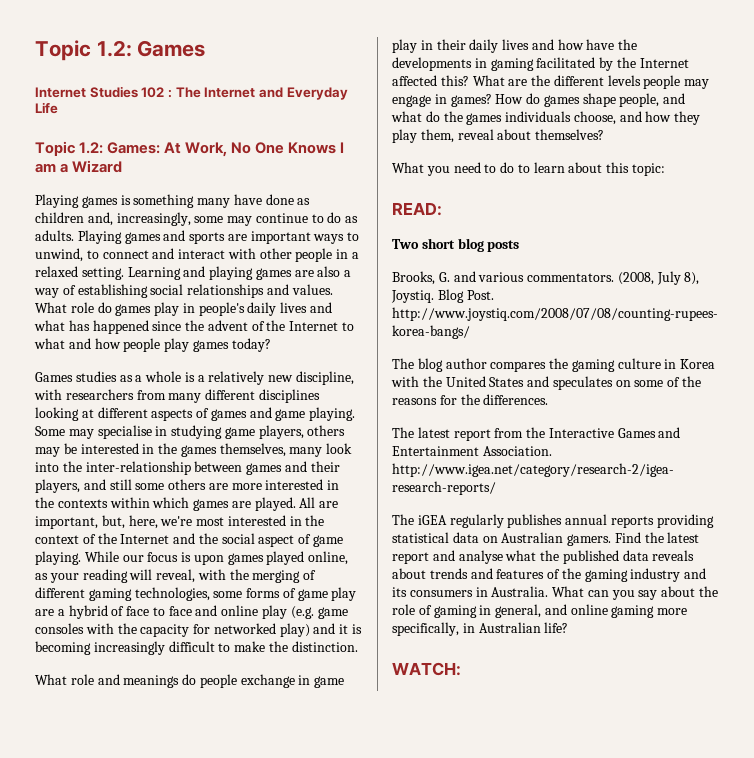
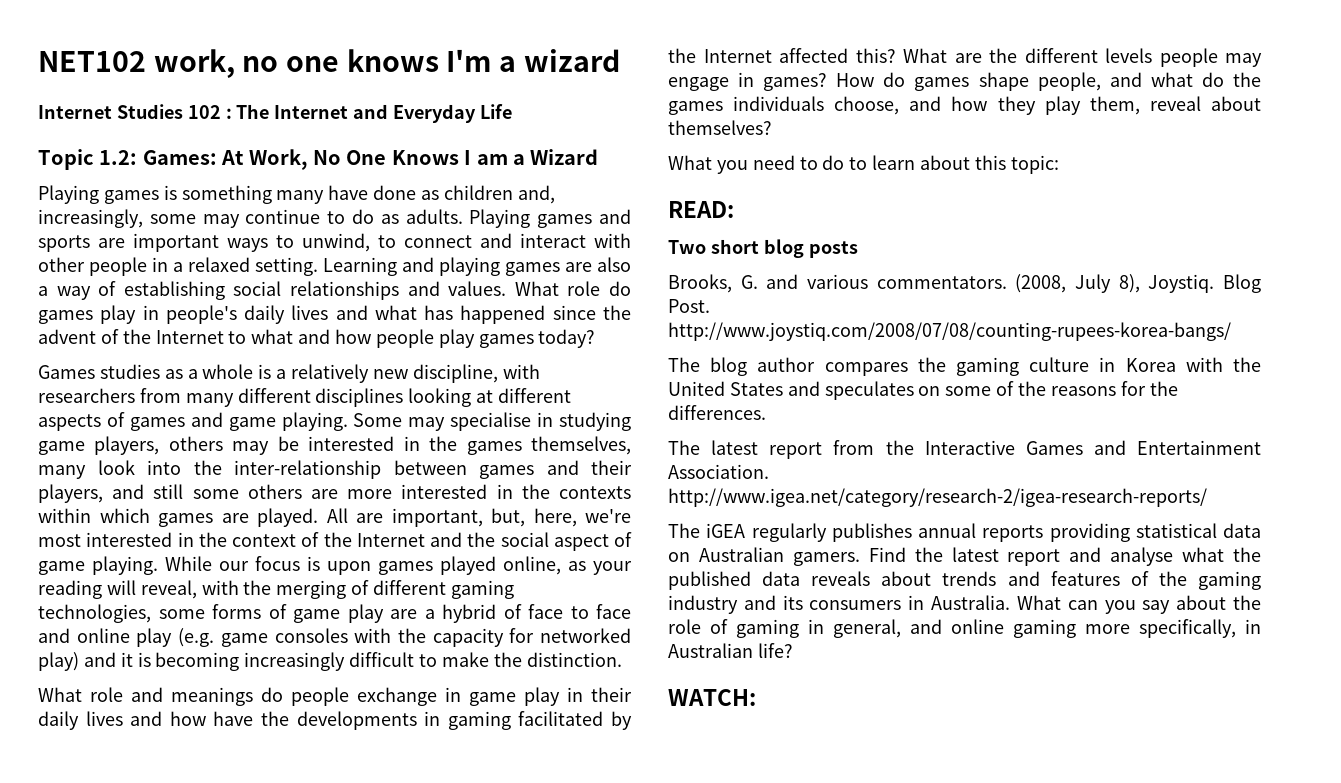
- Topic 1.2: Games
+ NET102 work, no one knows I'm a wizard

